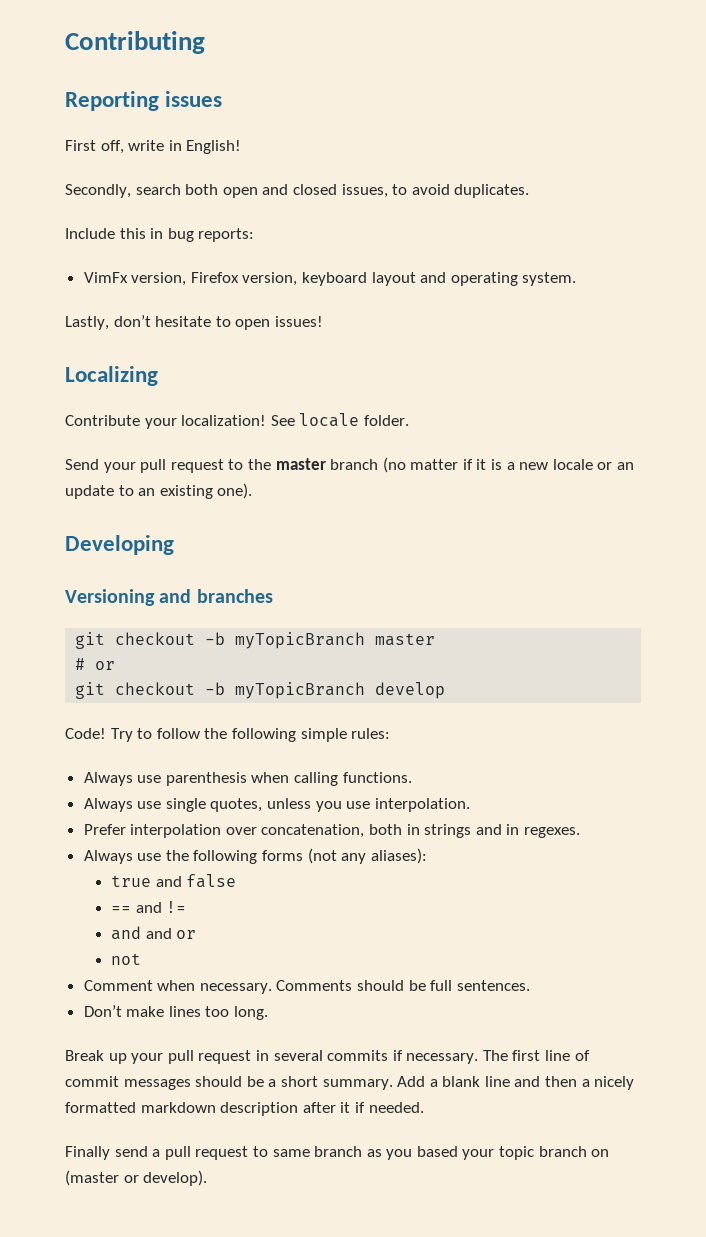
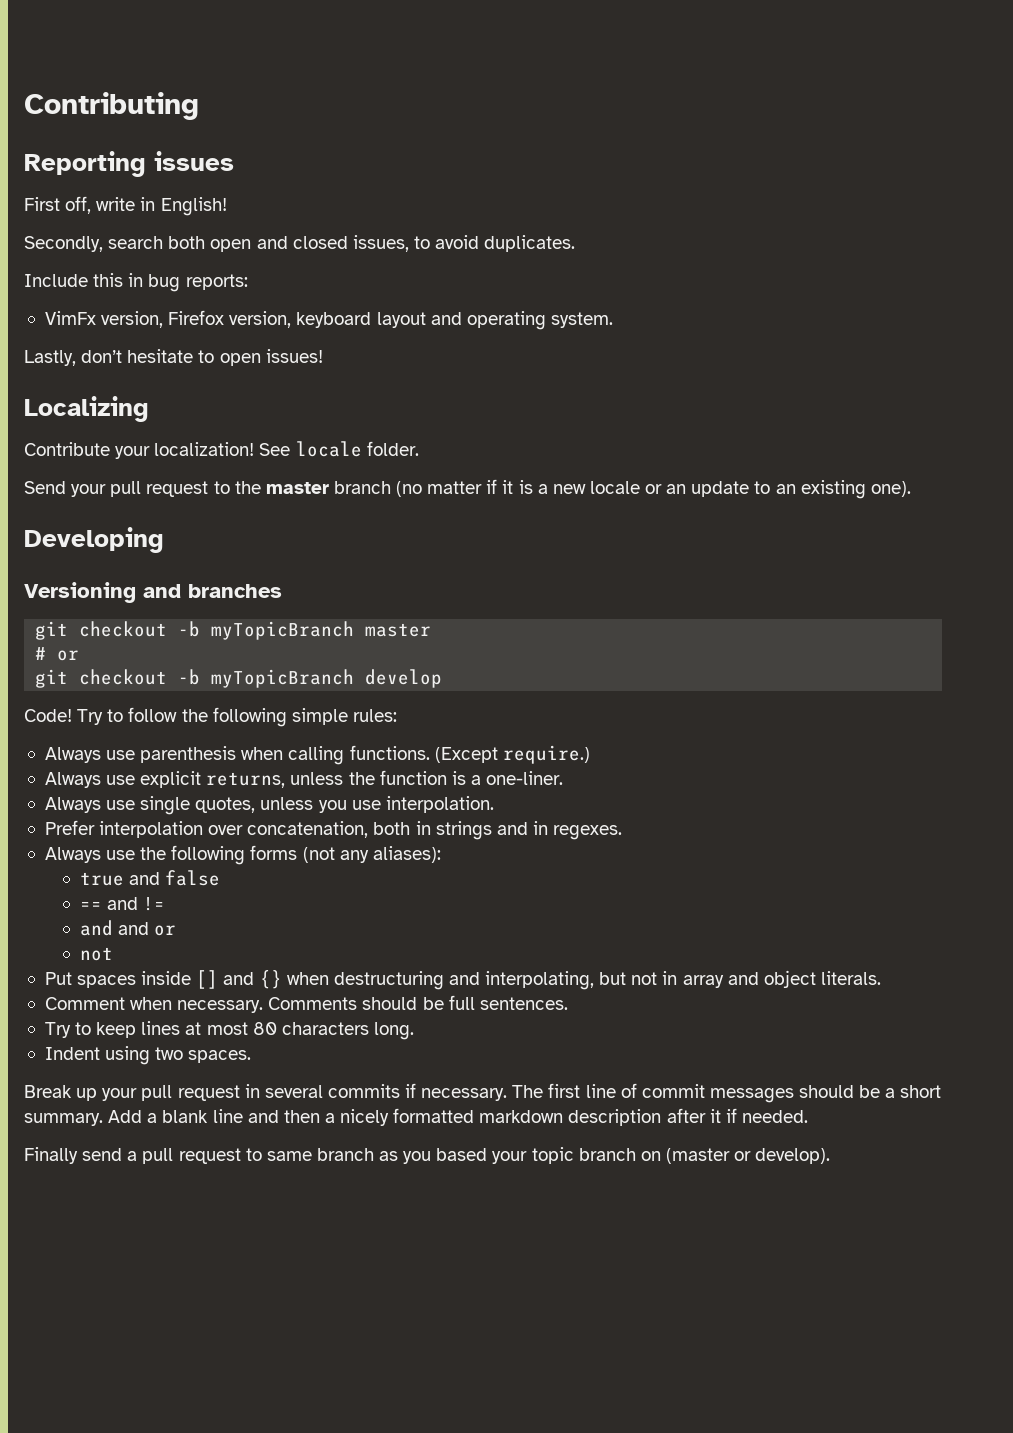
+ (Except require.)
+ Always use explicit returns, unless the function is a one-liner.
+ Put spaces inside [] and {} when destructuring and interpolating, but not in array and object literals.
- Don’t make lines too long.
+ Try to keep lines at most 80 characters long.
+ Indent using two spaces.

